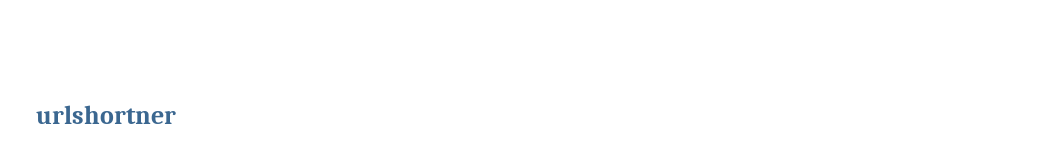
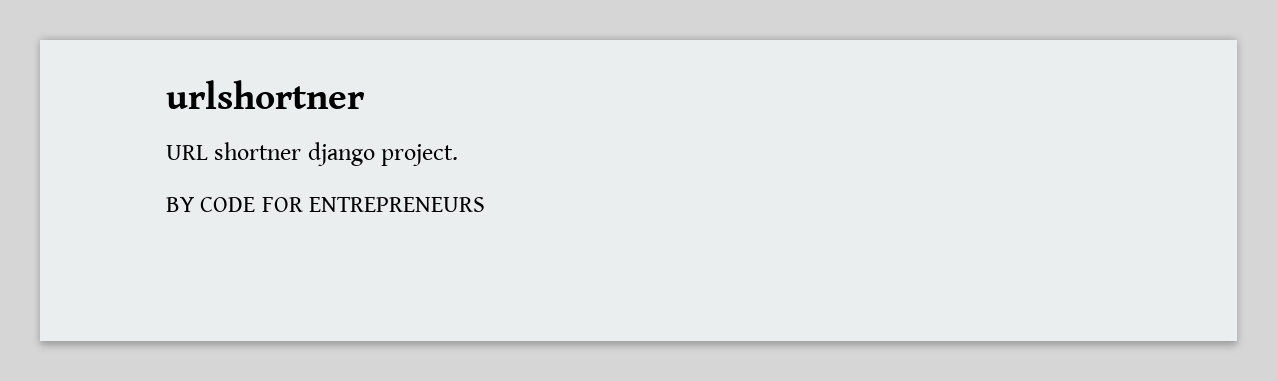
+ URL shortner django project.
+ BY CODE FOR ENTREPRENEURS

